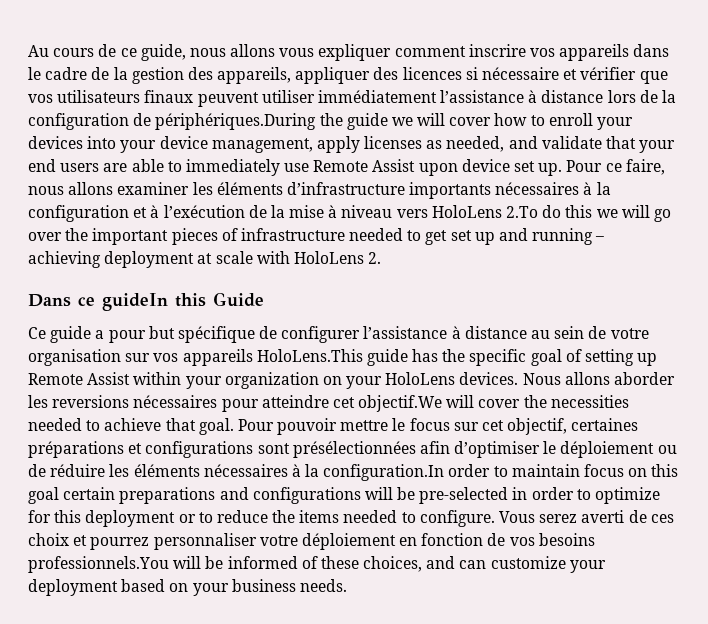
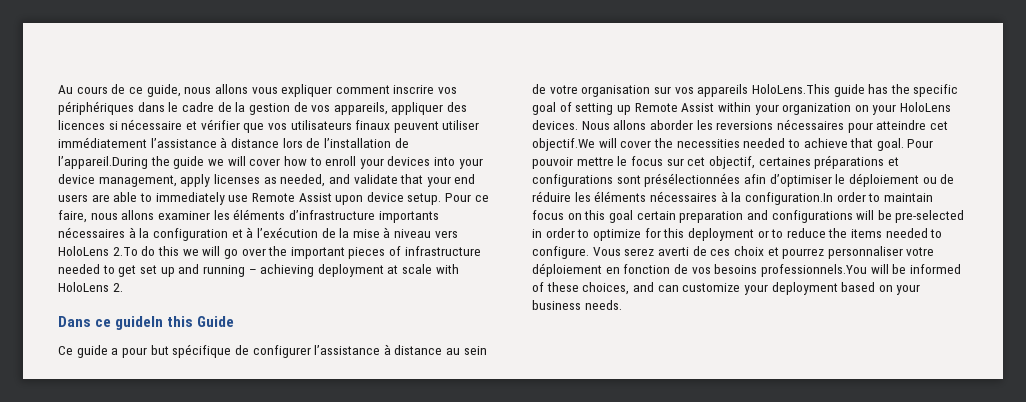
- Au cours de ce guide, nous allons vous expliquer comment inscrire vos appareils dans le cadre de la gestion des appareils, appliquer des licences si nécessaire et vérifier que vos utilisateurs finaux peuvent utiliser immédiatement l’assistance à distance lors de la configuration de périphériques.During the guide we will cover how to enroll your devices into your device management, apply licenses as needed, and validate that your end users are able to immediately use Remote Assist upon device set up.
+ Au cours de ce guide, nous allons vous expliquer comment inscrire vos périphériques dans le cadre de la gestion de vos appareils, appliquer des licences si nécessaire et vérifier que vos utilisateurs finaux peuvent utiliser immédiatement l’assistance à distance lors de l’installation de l’appareil.During the guide we will cover how to enroll your devices into your device management, apply licenses as needed, and validate that your end users are able to immediately use Remote Assist upon device setup.
- Pour pouvoir mettre le focus sur cet objectif, certaines préparations et configurations sont présélectionnées afin d’optimiser le déploiement ou de réduire les éléments nécessaires à la configuration.In order to maintain focus on this goal certain preparations and configurations will be pre-selected in order to optimize for this deployment or to reduce the items needed to configure.
+ Pour pouvoir mettre le focus sur cet objectif, certaines préparations et configurations sont présélectionnées afin d’optimiser le déploiement ou de réduire les éléments nécessaires à la configuration.In order to maintain focus on this goal certain preparation and configurations will be pre-selected in order to optimize for this deployment or to reduce the items needed to configure.

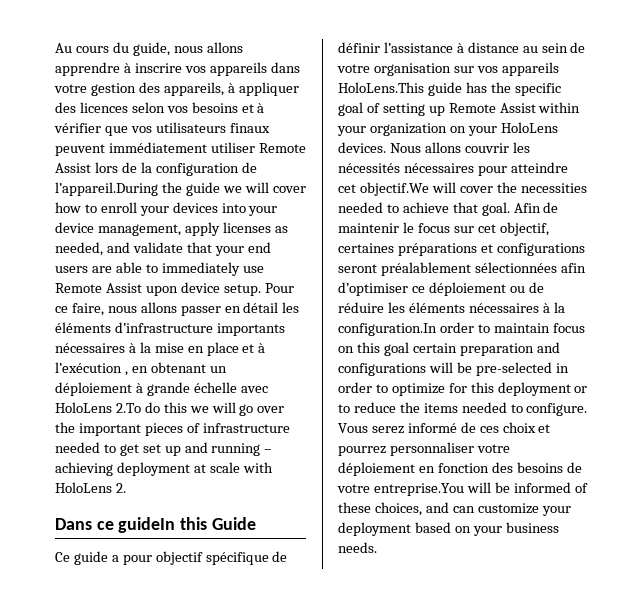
- Au cours de ce guide, nous allons vous expliquer comment inscrire vos périphériques dans le cadre de la gestion de vos appareils, appliquer des licences si nécessaire et vérifier que vos utilisateurs finaux peuvent utiliser immédiatement l’assistance à distance lors de l’installation de l’appareil.During the guide we will cover how to enroll your devices into your device management, apply licenses as needed, and validate that your end users are able to immediately use Remote Assist upon device setup.
+ Au cours du guide, nous allons apprendre à inscrire vos appareils dans votre gestion des appareils, à appliquer des licences selon vos besoins et à vérifier que vos utilisateurs finaux peuvent immédiatement utiliser Remote Assist lors de la configuration de l’appareil.During the guide we will cover how to enroll your devices into your device management, apply licenses as needed, and validate that your end users are able to immediately use Remote Assist upon device setup.
- Pour ce faire, nous allons examiner les éléments d’infrastructure importants nécessaires à la configuration et à l’exécution de la mise à niveau vers HoloLens 2.To do this we will go over the important pieces of infrastructure needed to get set up and running – achieving deployment at scale with HoloLens 2.
+ Pour ce faire, nous allons passer en détail les éléments d’infrastructure importants nécessaires à la mise en place et à l’exécution , en obtenant un déploiement à grande échelle avec HoloLens 2.To do this we will go over the important pieces of infrastructure needed to get set up and running – achieving deployment at scale with HoloLens 2.
- Ce guide a pour but spécifique de configurer l’assistance à distance au sein de votre organisation sur vos appareils HoloLens.This guide has the specific goal of setting up Remote Assist within your organization on your HoloLens devices.
+ Ce guide a pour objectif spécifique de définir l’assistance à distance au sein de votre organisation sur vos appareils HoloLens.This guide has the specific goal of setting up Remote Assist within your organization on your HoloLens devices.
- Nous allons aborder les reversions nécessaires pour atteindre cet objectif.We will cover the necessities needed to achieve that goal.
+ Nous allons couvrir les nécessités nécessaires pour atteindre cet objectif.We will cover the necessities needed to achieve that goal.
- Pour pouvoir mettre le focus sur cet objectif, certaines préparations et configurations sont présélectionnées afin d’optimiser le déploiement ou de réduire les éléments nécessaires à la configuration.In order to maintain focus on this goal certain preparation and configurations will be pre-selected in order to optimize for this deployment or to reduce the items needed to configure.
+ Afin de maintenir le focus sur cet objectif, certaines préparations et configurations seront préalablement sélectionnées afin d’optimiser ce déploiement ou de réduire les éléments nécessaires à la configuration.In order to maintain focus on this goal certain preparation and configurations will be pre-selected in order to optimize for this deployment or to reduce the items needed to configure.
- Vous serez averti de ces choix et pourrez personnaliser votre déploiement en fonction de vos besoins professionnels.You will be informed of these choices, and can customize your deployment based on your business needs.
+ Vous serez informé de ces choix et pourrez personnaliser votre déploiement en fonction des besoins de votre entreprise.You will be informed of these choices, and can customize your deployment based on your business needs.

